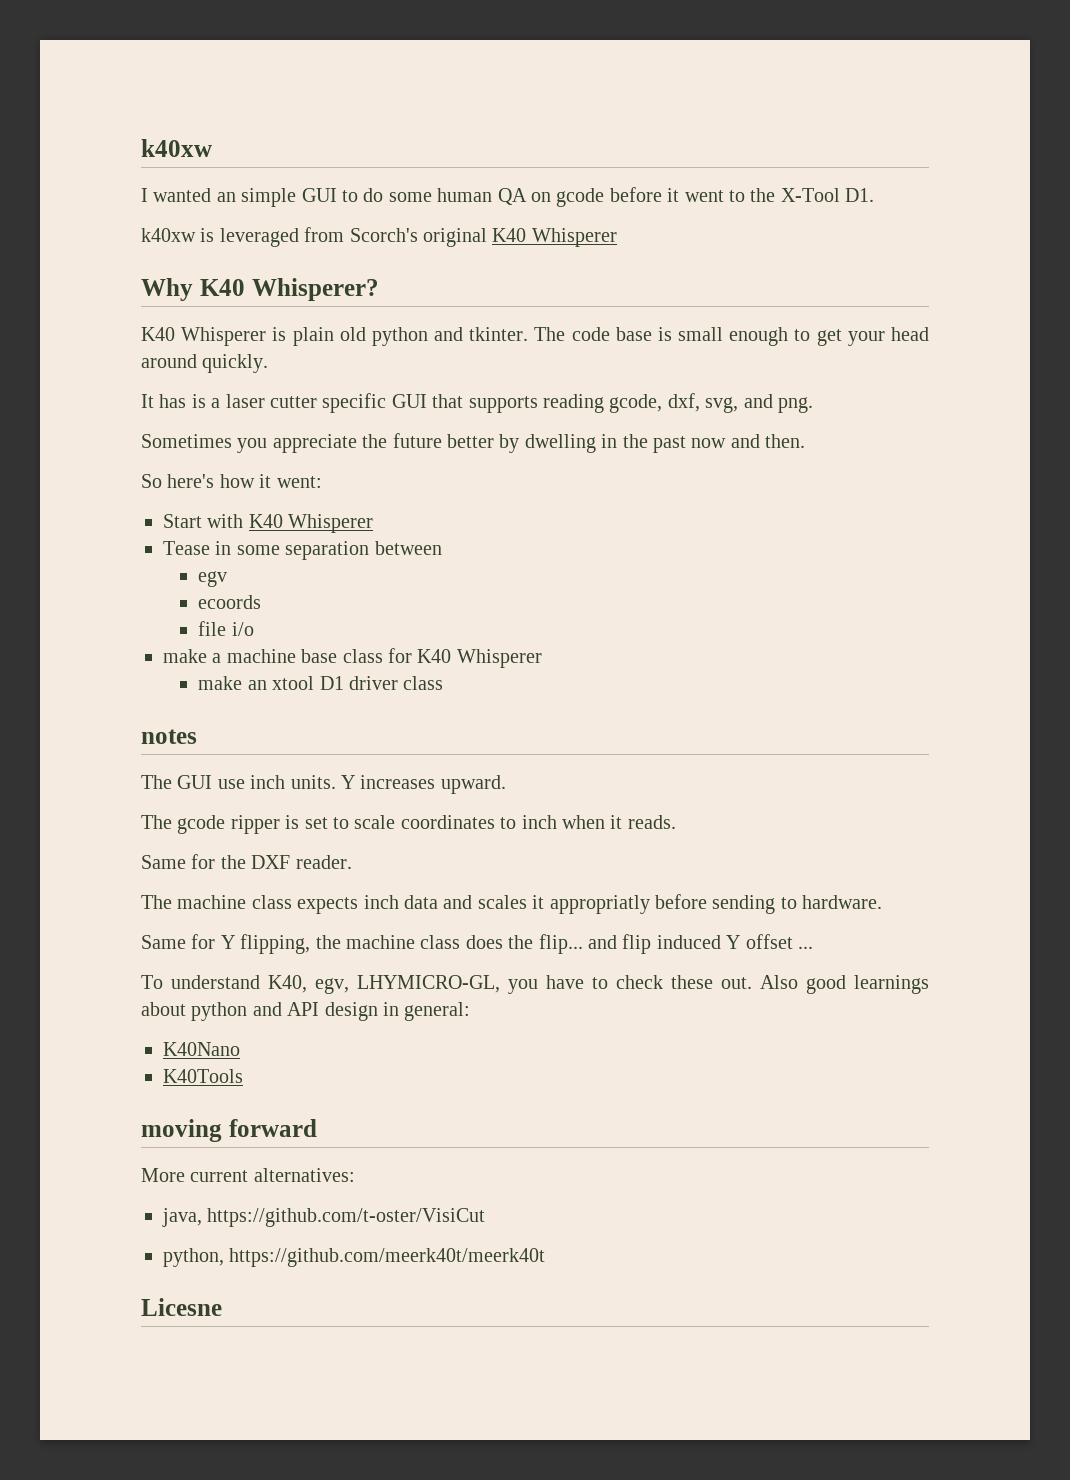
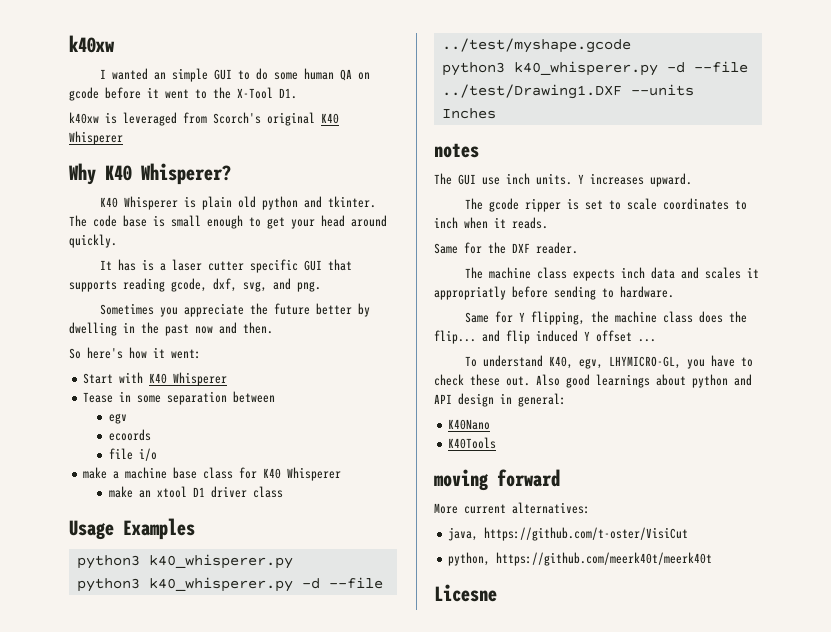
+ Usage Examples
+ python3 k40_whisperer.py
+ python3 k40_whisperer.py -d --file ../test/myshape.gcode
+ python3 k40_whisperer.py -d --file ../test/Drawing1.DXF --units Inches

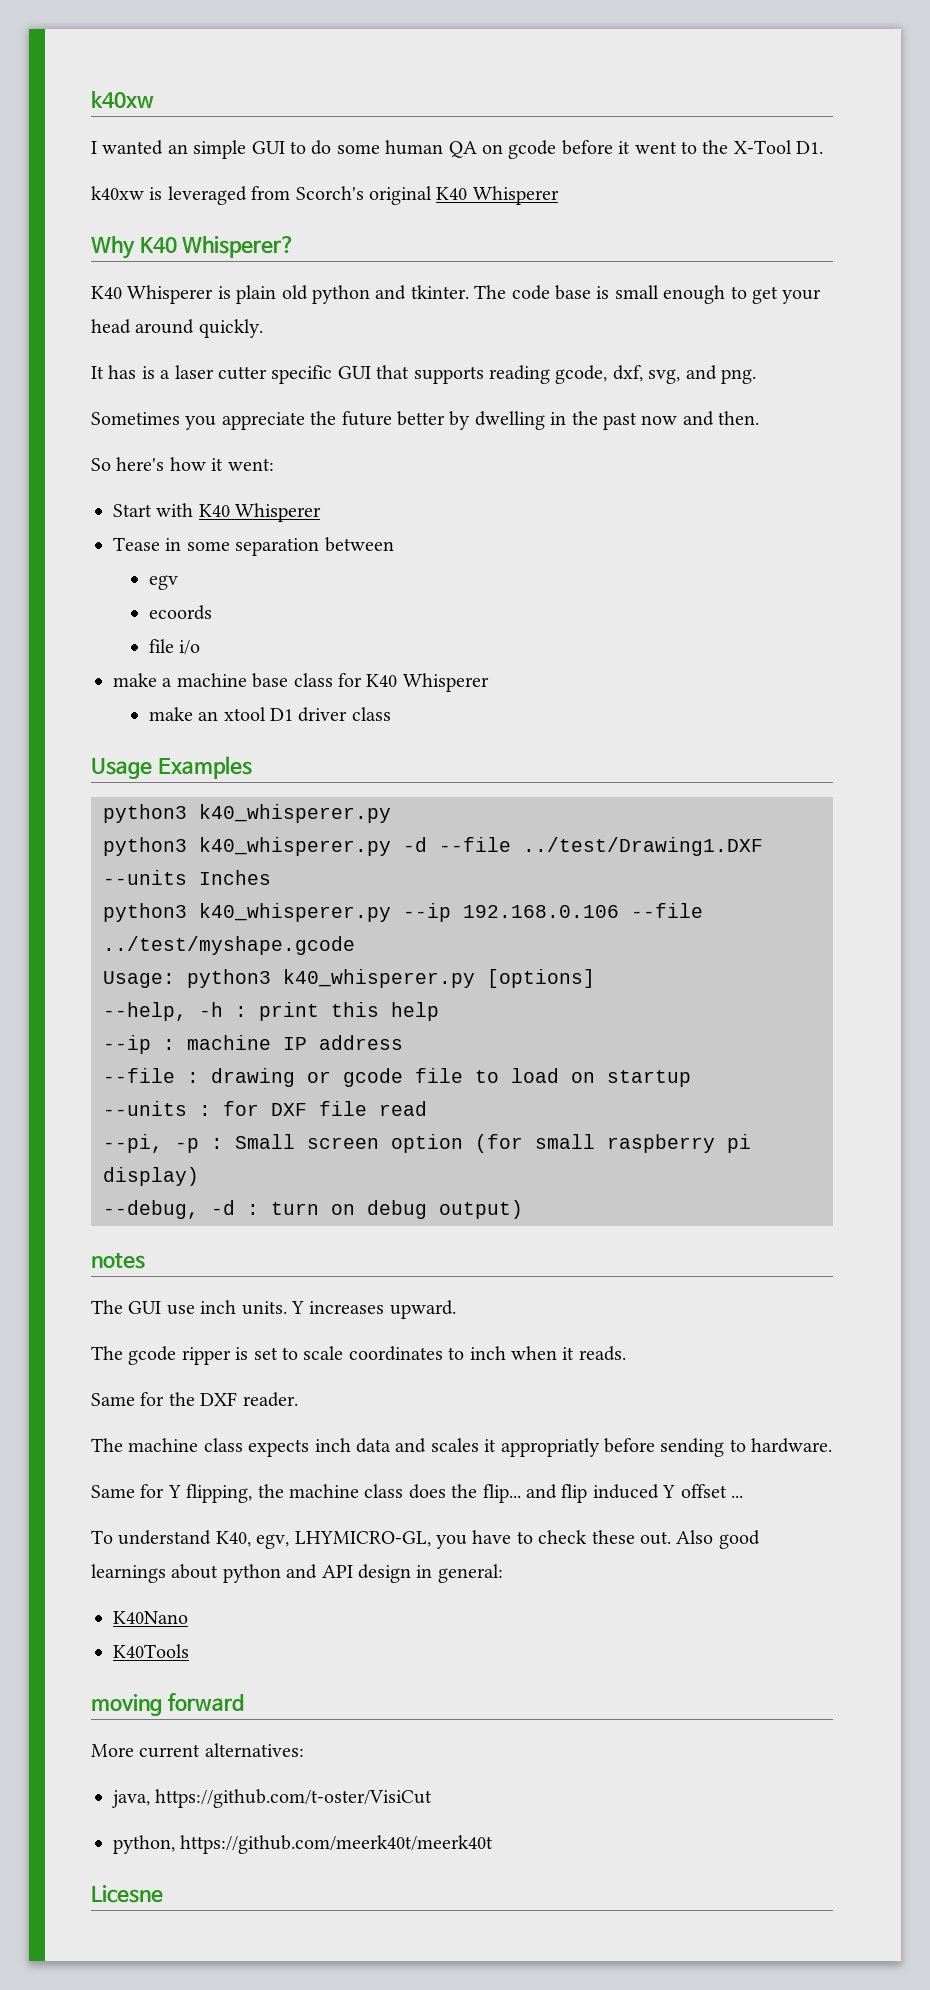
- python3 k40_whisperer.py -d --file ../test/myshape.gcode
  python3 k40_whisperer.py -d --file ../test/Drawing1.DXF --units Inches
+ python3 k40_whisperer.py --ip 192.168.0.106 --file ../test/myshape.gcode
+ Usage: python3 k40_whisperer.py [options]
+ --help, -h : print this help
+ --ip : machine IP address
+ --file : drawing or gcode file to load on startup
+ --units : for DXF file read
+ --pi, -p : Small screen option (for small raspberry pi display)
+ --debug, -d : turn on debug output)

